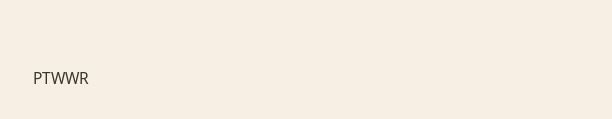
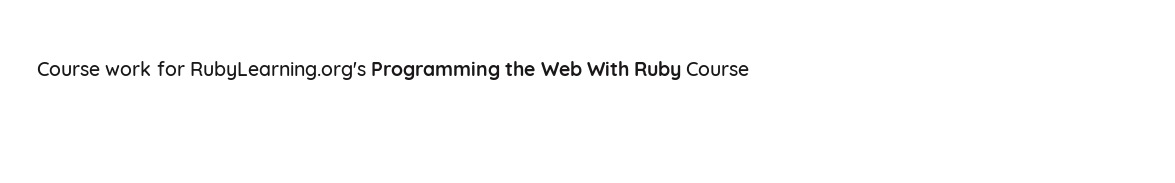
- PTWWR
+ Course work for RubyLearning.org's Programming the Web With Ruby Course

